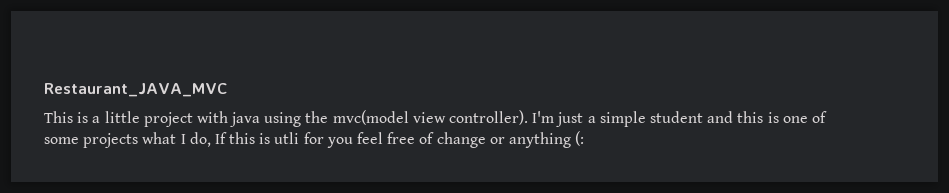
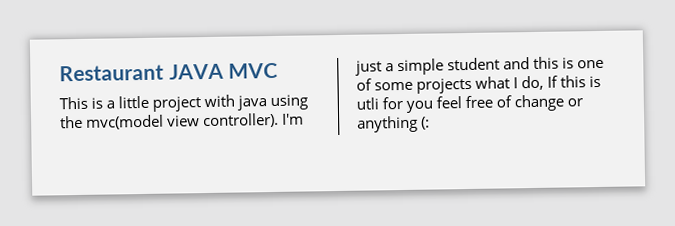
- Restaurant_JAVA_MVC
+ Restaurant JAVA MVC

